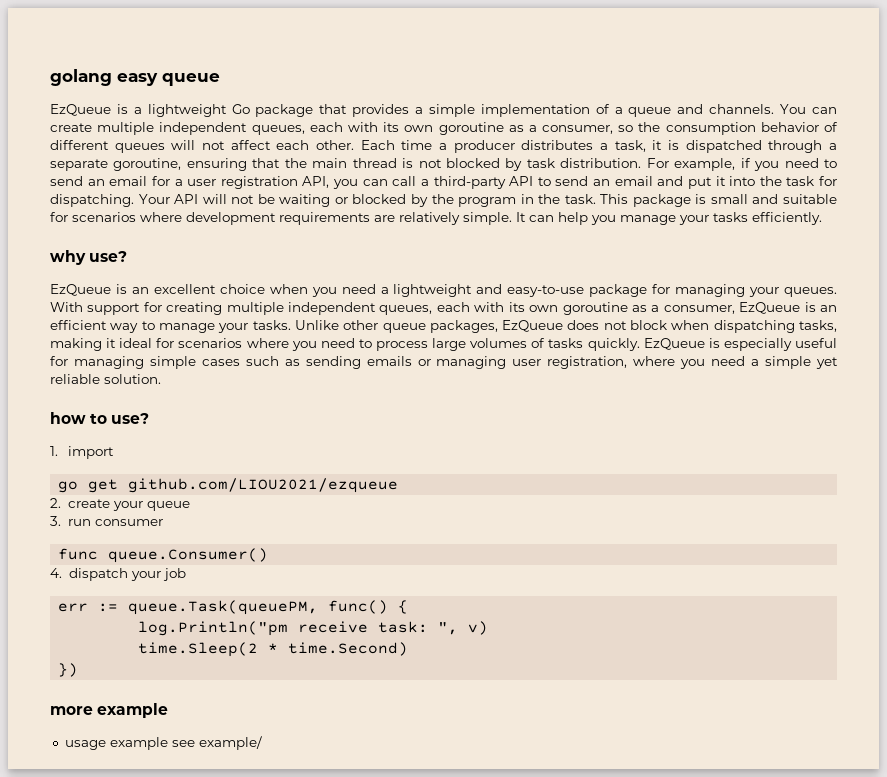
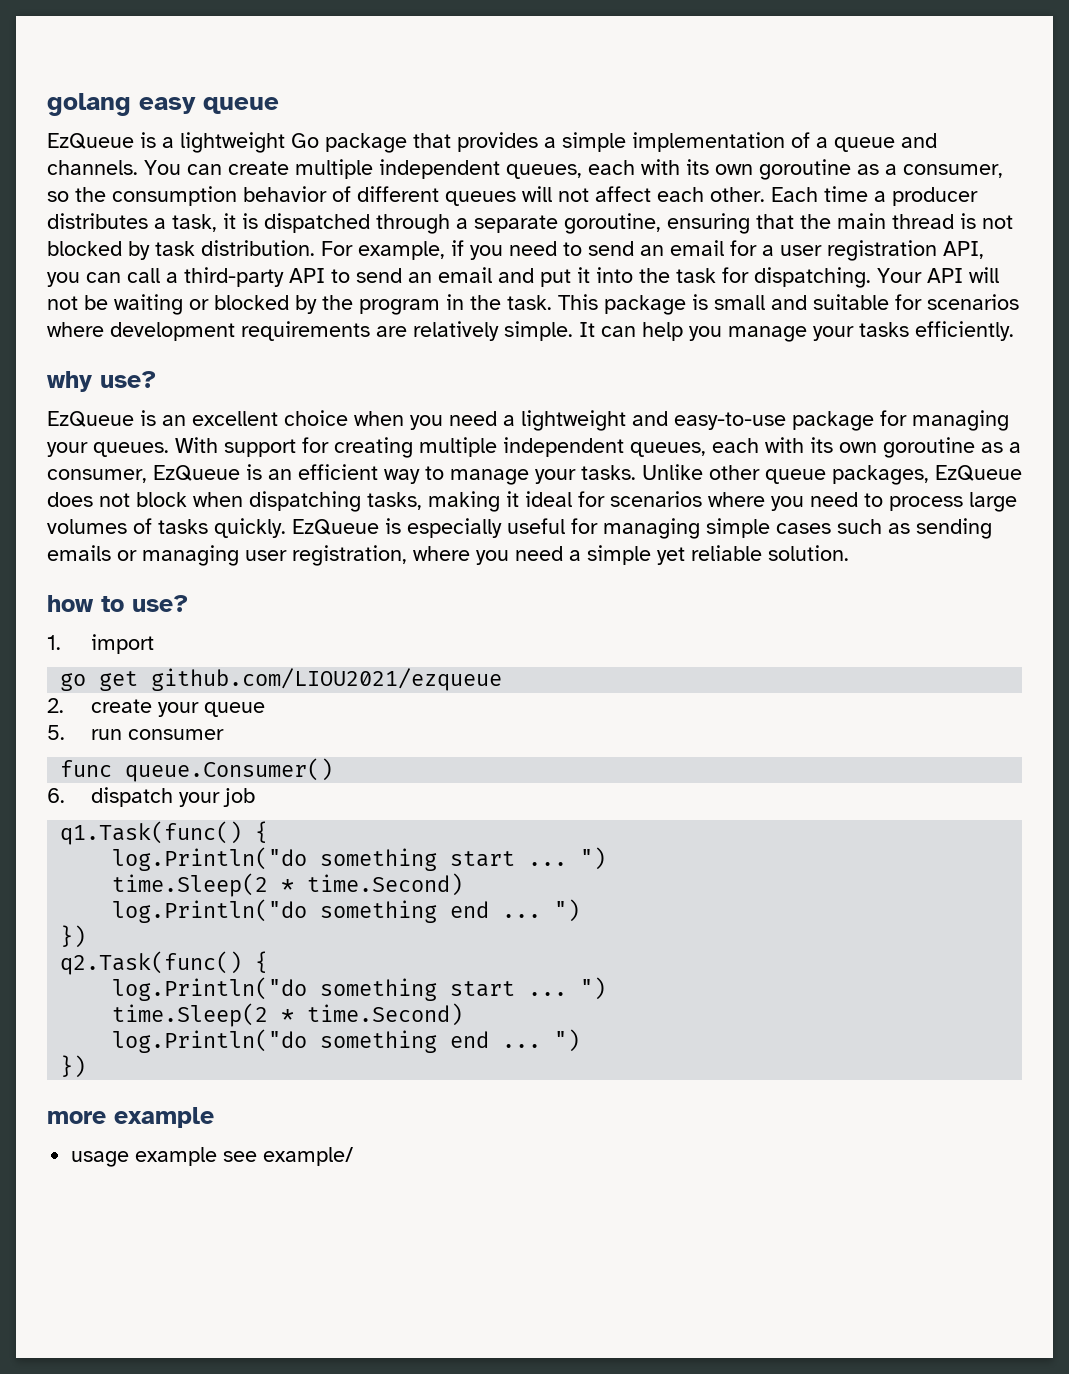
- 3. run consumer
+ 5. run consumer
- 4. dispatch your job
+ 6. dispatch your job
- err := queue.Task(queuePM, func() {
- log.Println("pm receive task: ", v)
+ q1.Task(func() {
+ log.Println("do something start ... ")
  time.Sleep(2 * time.Second)
+ log.Println("do something end ... ")
+ })
+ q2.Task(func() {
+ log.Println("do something start ... ")
+ time.Sleep(2 * time.Second)
+ log.Println("do something end ... ")

